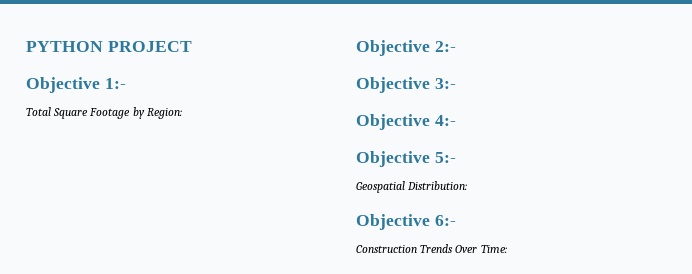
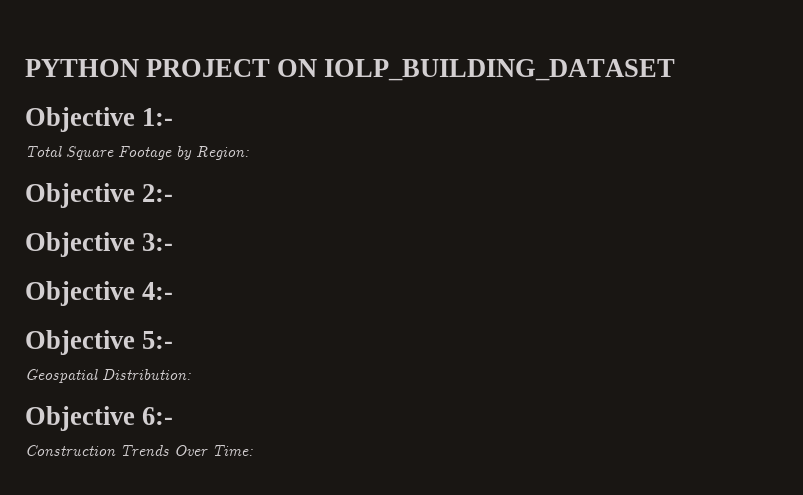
- PYTHON PROJECT
+ PYTHON PROJECT ON IOLP_BUILDING_DATASET

